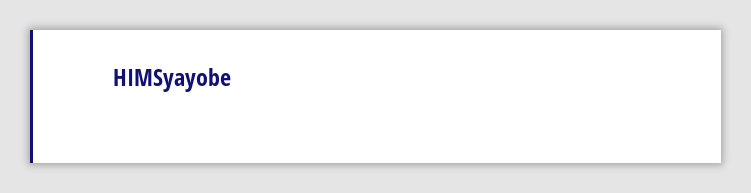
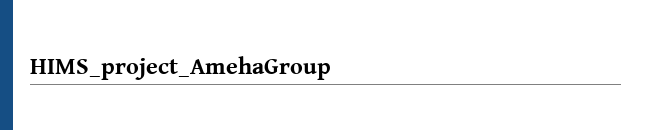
- HIMSyayobe
+ HIMS_project_AmehaGroup

